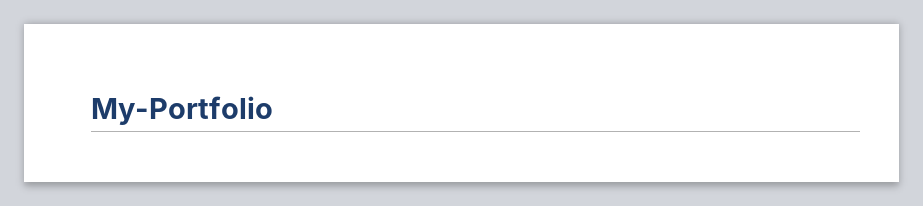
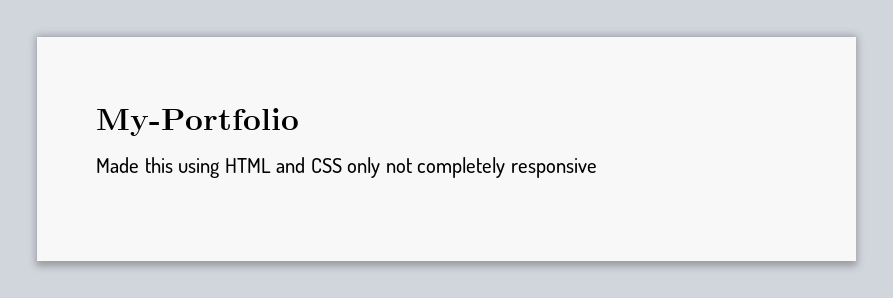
+ Made this using HTML and CSS only not completely responsive

